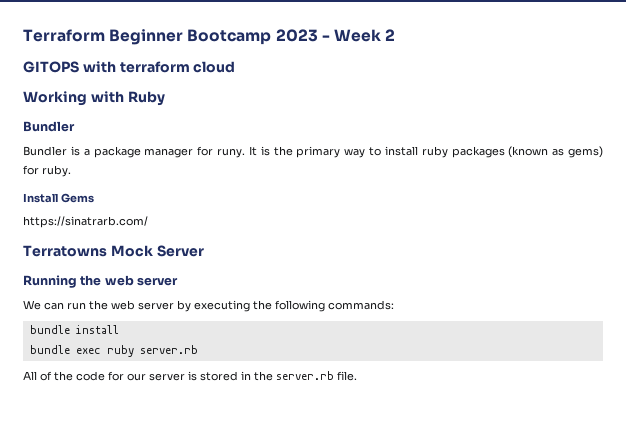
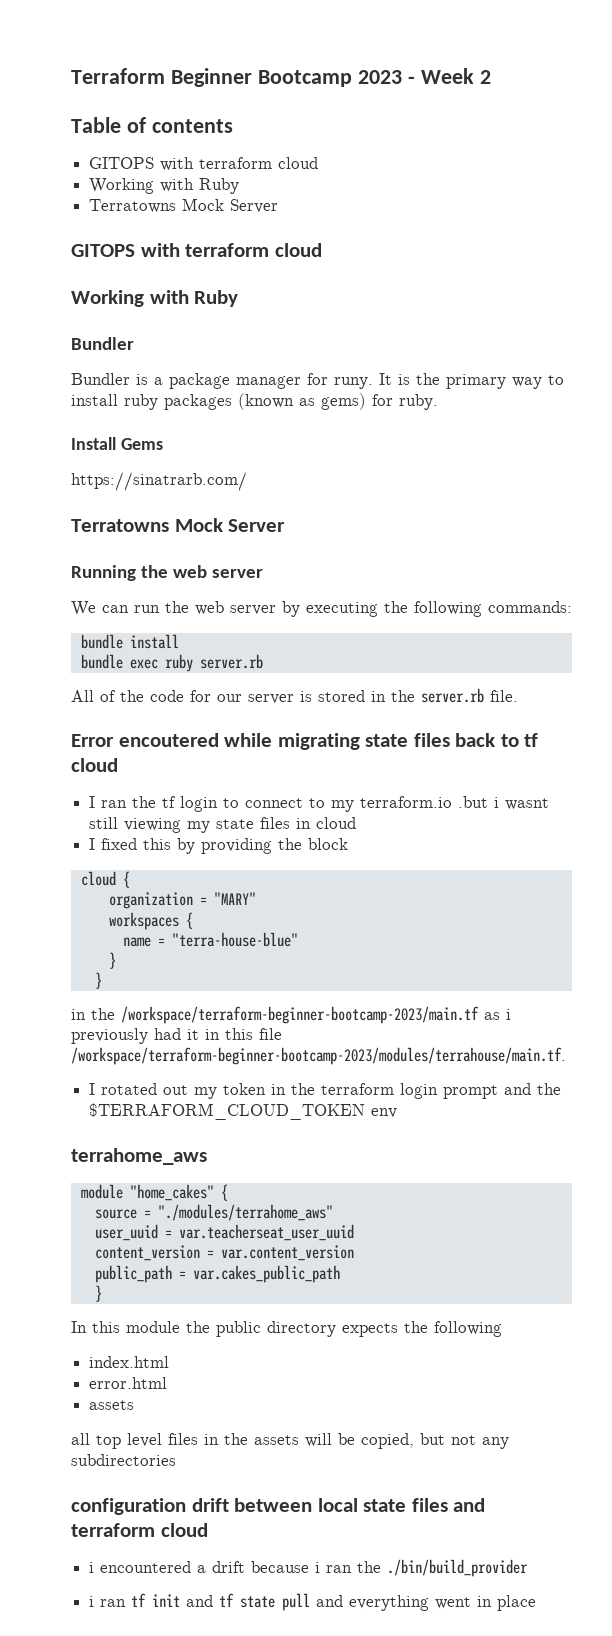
+ Table of contents
+ GITOPS with terraform cloud
+ Working with Ruby
+ Terratowns Mock Server
+ Error encoutered while migrating state files back to tf cloud
+ I ran the tf login to connect to my terraform.io .but i wasnt still viewing my state files in cloud
+ I fixed this by providing the block
+ cloud {
+ organization = "MARY"
+ workspaces {
+ name = "terra-house-blue"
+ }
+ }
+ in the /workspace/terraform-beginner-bootcamp-2023/main.tf as i previously had it in this file /workspace/terraform-beginner-bootcamp-2023/modules/terrahouse/main.tf.
+ I rotated out my token in the terraform login prompt and the $TERRAFORM_CLOUD_TOKEN env
+ terrahome_aws
+ module "home_cakes" {
+ source = "./modules/terrahome_aws"
+ user_uuid = var.teacherseat_user_uuid
+ content_version = var.content_version
+ public_path = var.cakes_public_path
+ }
+ In this module the public directory expects the following
+ index.html
+ error.html
+ assets
+ all top level files in the assets will be copied, but not any subdirectories
+ configuration drift between local state files and terraform cloud
+ i encountered a drift because i ran the ./bin/build_provider
+ i ran tf init and tf state pull and everything went in place

